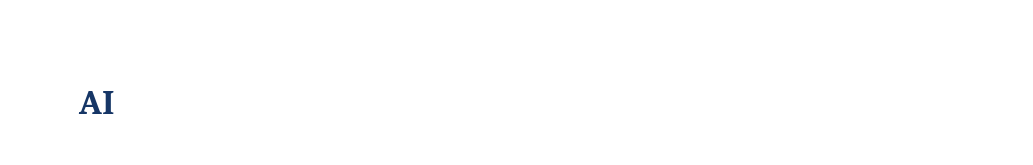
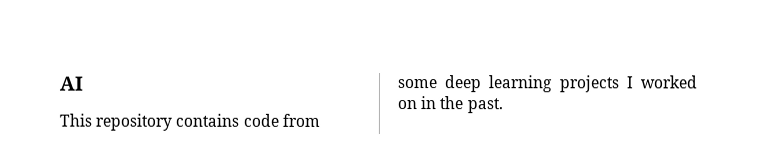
+ This repository contains code from some deep learning projects I worked on in the past.

